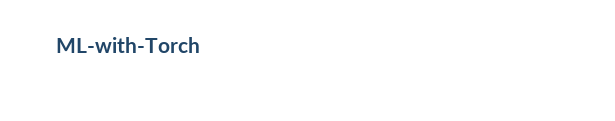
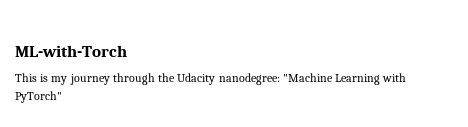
+ This is my journey through the Udacity nanodegree: "Machine Learning with PyTorch"

